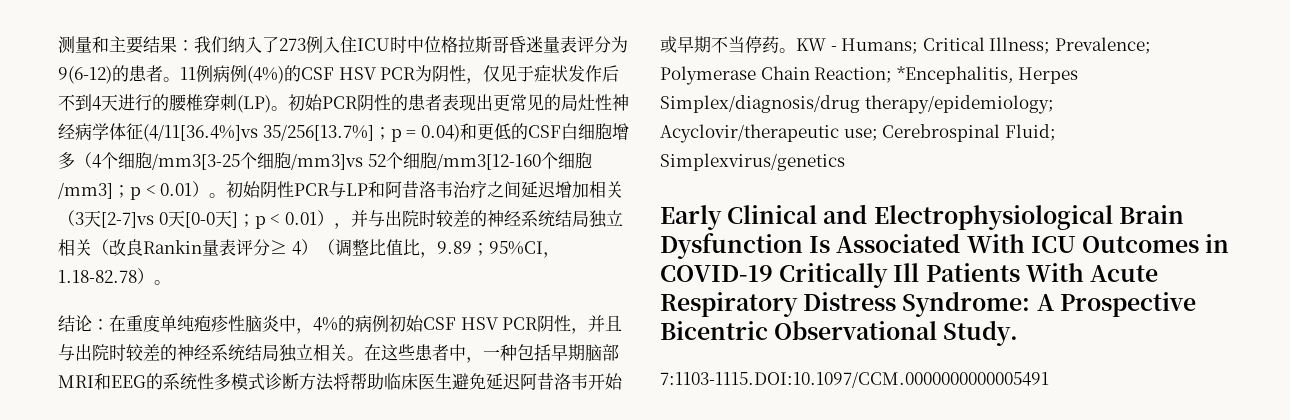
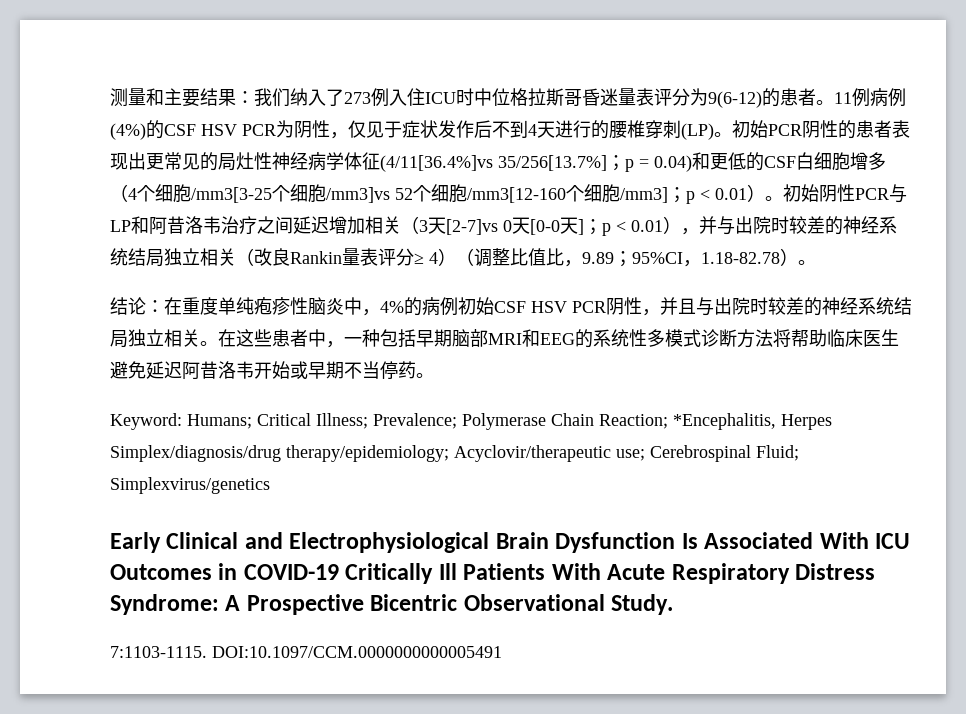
- 在这些患者中，一种包括早期脑部MRI和EEG的系统性多模式诊断方法将帮助临床医生避免延迟阿昔洛韦开始或早期不当停药。KW - Humans; Critical Illness; Prevalence; Polymerase Chain Reaction; *Encephalitis, Herpes Simplex/diagnosis/drug therapy/epidemiology; Acyclovir/therapeutic use; Cerebrospinal Fluid; Simplexvirus/genetics
+ 在这些患者中，一种包括早期脑部MRI和EEG的系统性多模式诊断方法将帮助临床医生避免延迟阿昔洛韦开始或早期不当停药。
+ Keyword: Humans; Critical Illness; Prevalence; Polymerase Chain Reaction; *Encephalitis, Herpes Simplex/diagnosis/drug therapy/epidemiology; Acyclovir/therapeutic use; Cerebrospinal Fluid; Simplexvirus/genetics
- 7:1103-1115.DOI:10.1097/CCM.0000000000005491
+ 7:1103-1115. DOI:10.1097/CCM.0000000000005491

